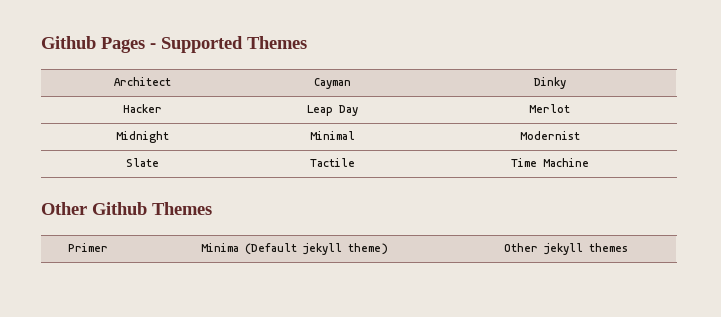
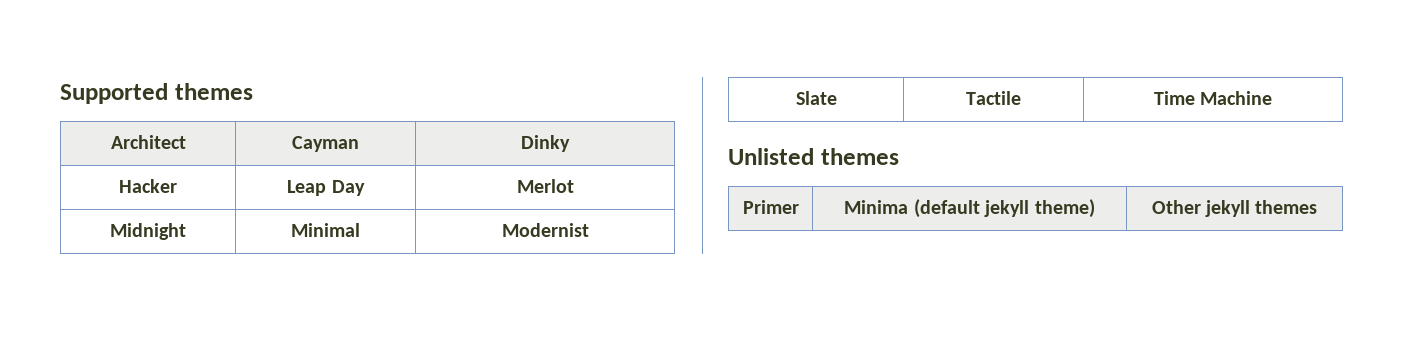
- Github Pages - Supported Themes
+ Supported themes
- Other Github Themes
+ Unlisted themes
- Primer | Minima (Default jekyll theme) | Other jekyll themes
+ Primer | Minima (default jekyll theme) | Other jekyll themes

